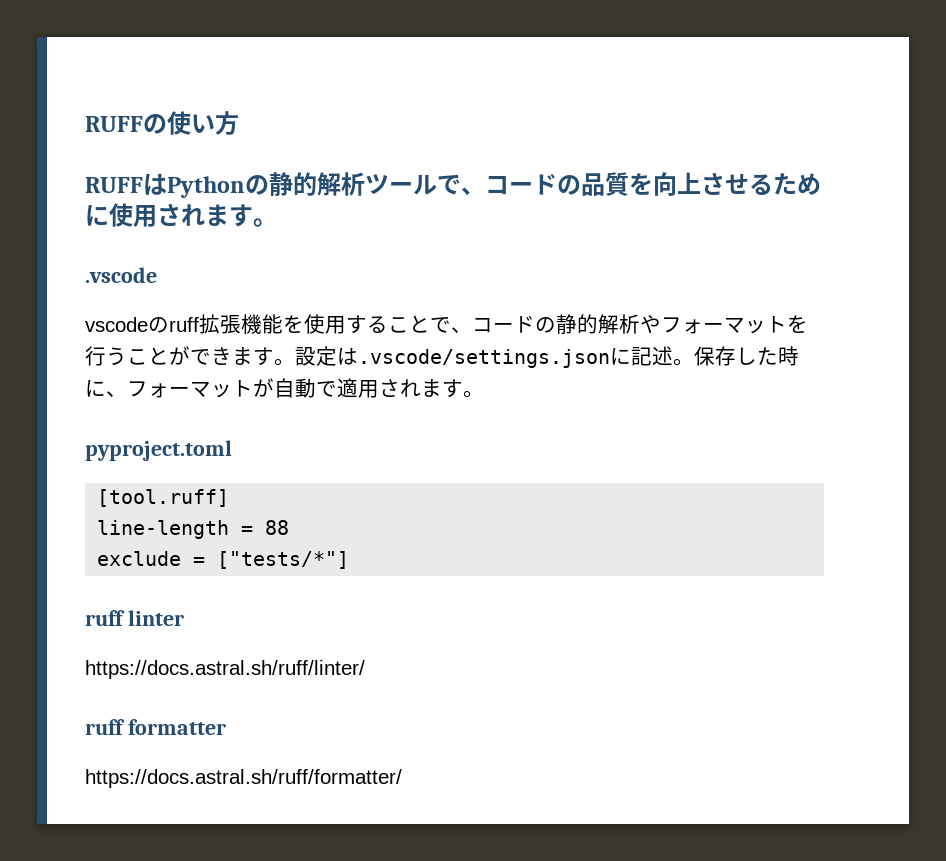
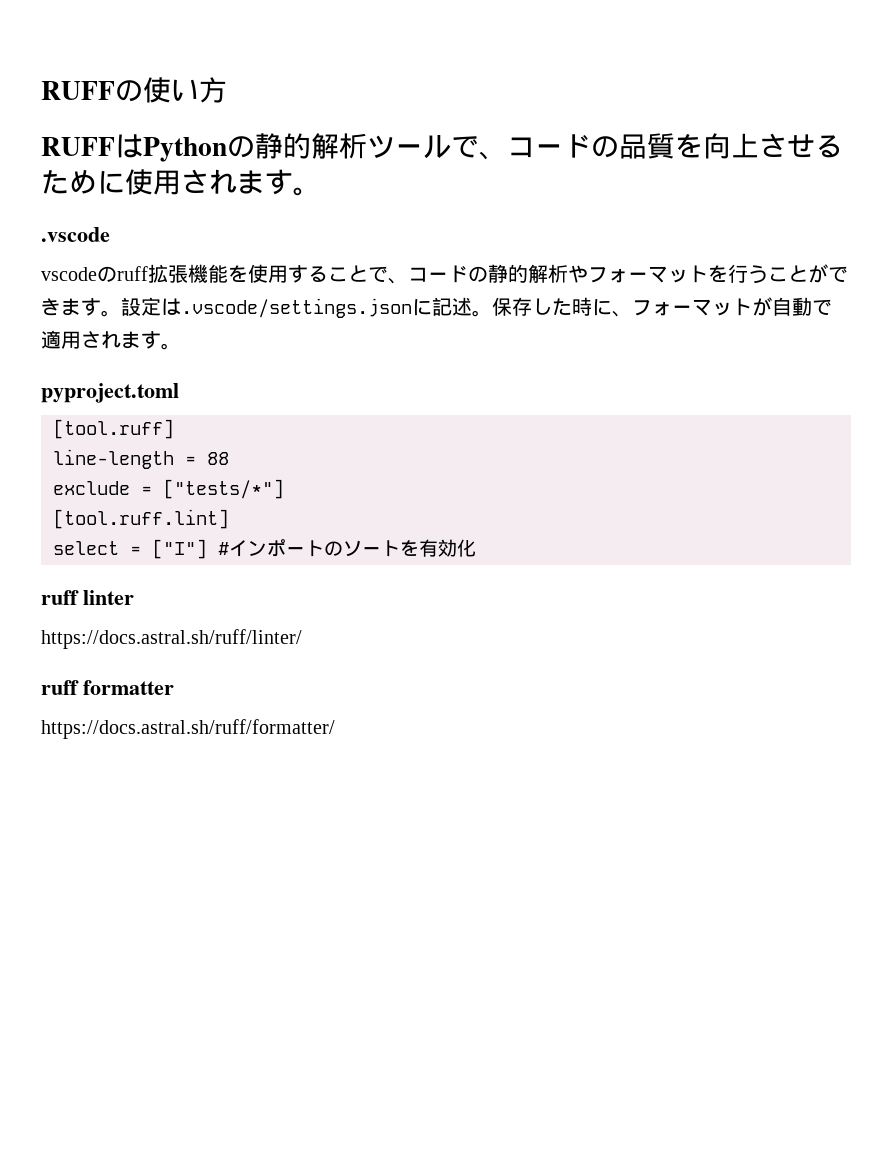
+ [tool.ruff.lint]
+ select = ["I"] #インポートのソートを有効化

